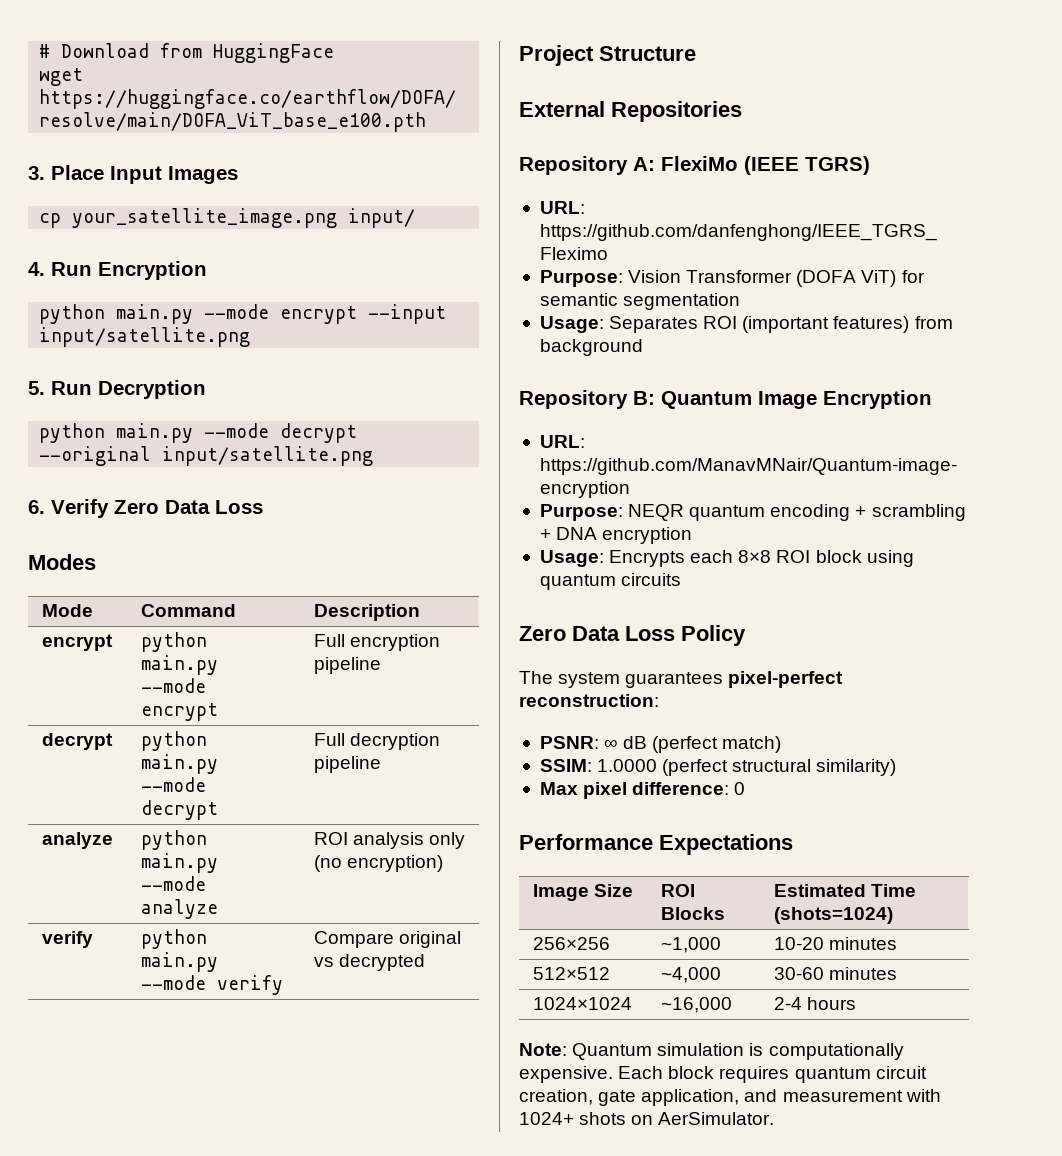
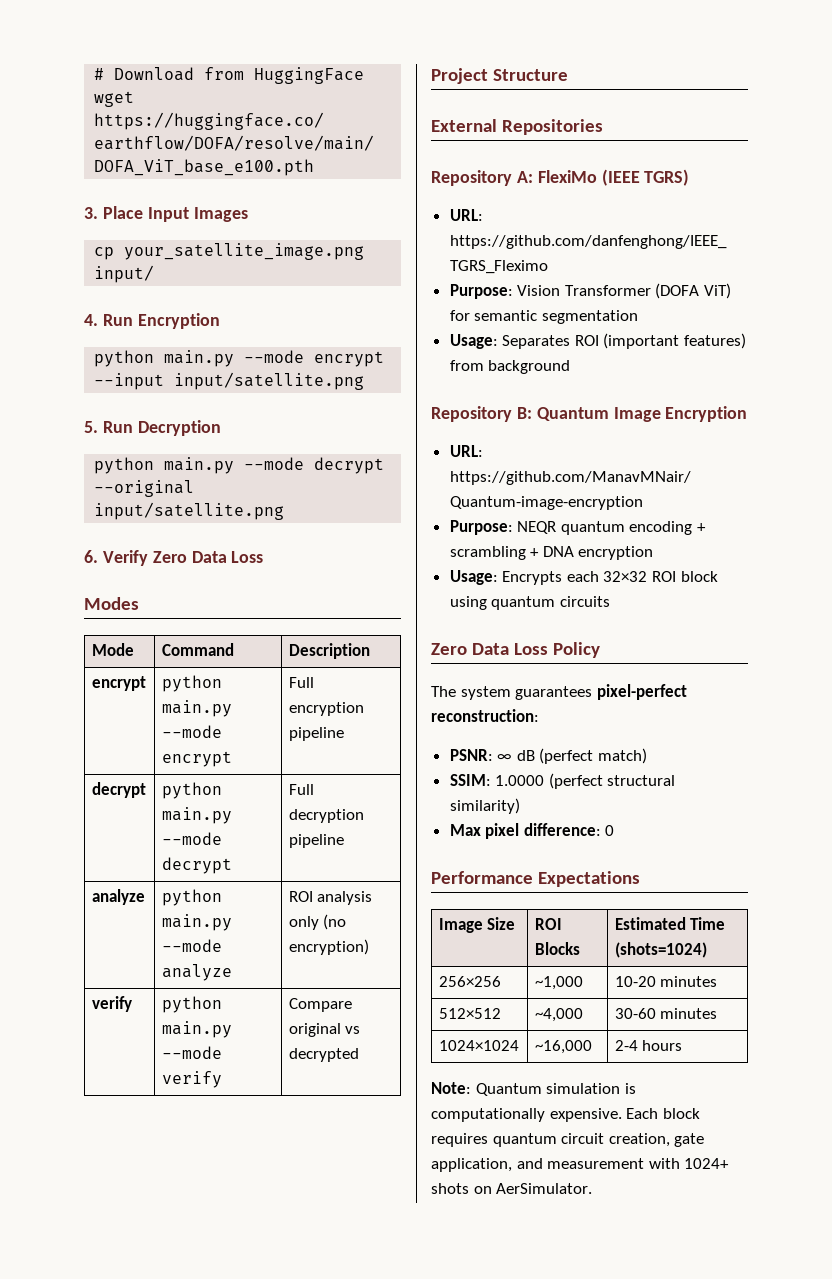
- Usage: Encrypts each 8×8 ROI block using quantum circuits
+ Usage: Encrypts each 32×32 ROI block using quantum circuits

